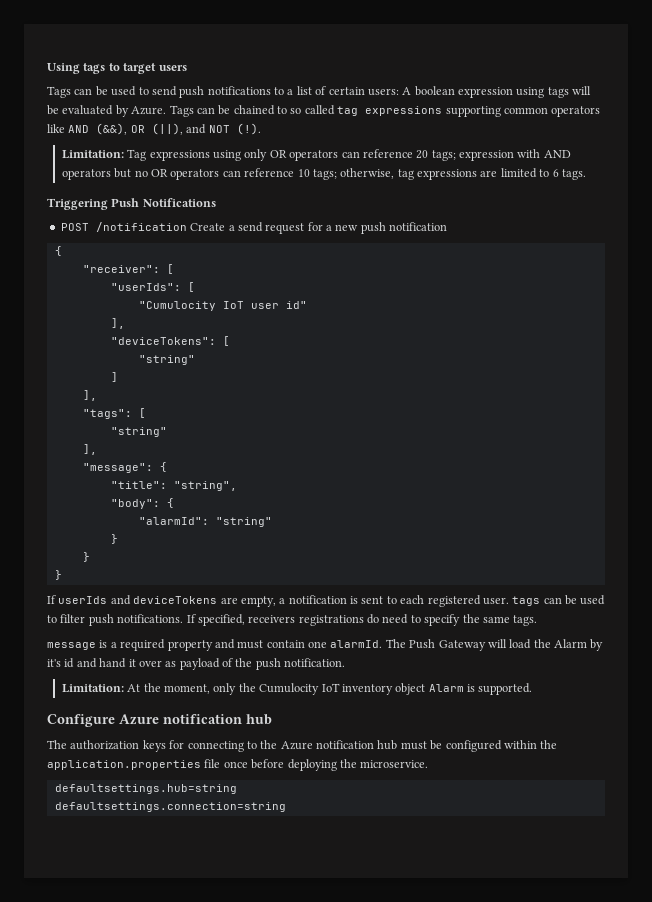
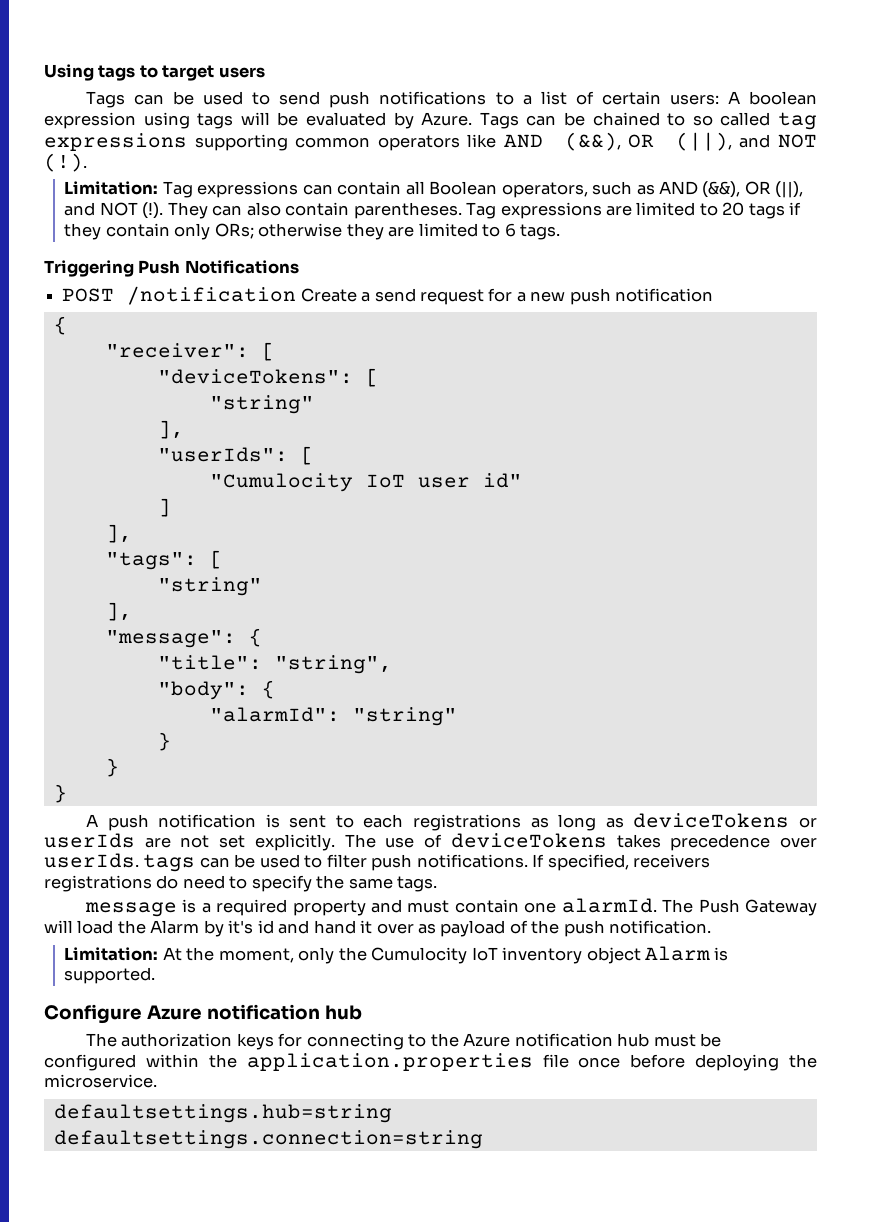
- Limitation: Tag expressions using only OR operators can reference 20 tags; expression with AND operators but no OR operators can reference 10 tags; otherwise, tag expressions are limited to 6 tags.
+ Limitation: Tag expressions can contain all Boolean operators, such as AND (&&), OR (||), and NOT (!). They can also contain parentheses. Tag expressions are limited to 20 tags if they contain only ORs; otherwise they are limited to 6 tags.
+ "deviceTokens": [
+ "string"
+ ],
  "Cumulocity IoT user id"
- ],
- "deviceTokens": [
- "string"
- If userIds and deviceTokens are empty, a notification is sent to each registered user. tags can be used to filter push notifications.
+ A push notification is sent to each registrations as long as deviceTokens or userIds are not set explicitly. The use of deviceTokens takes precedence over userIds. tags can be used to filter push notifications.

